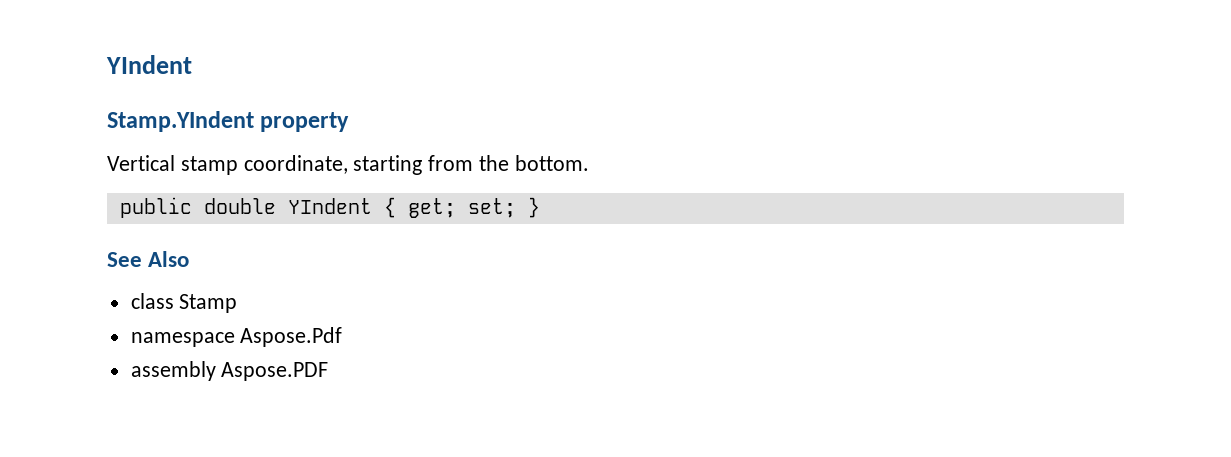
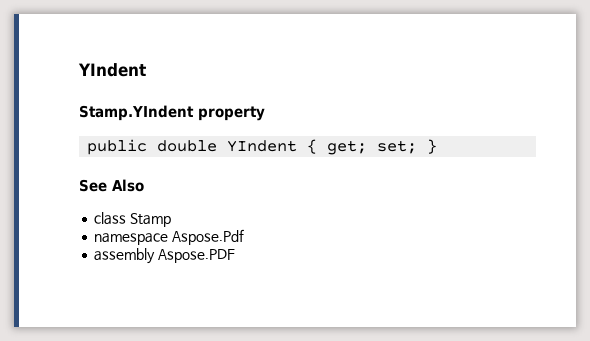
- Vertical stamp coordinate, starting from the bottom.

